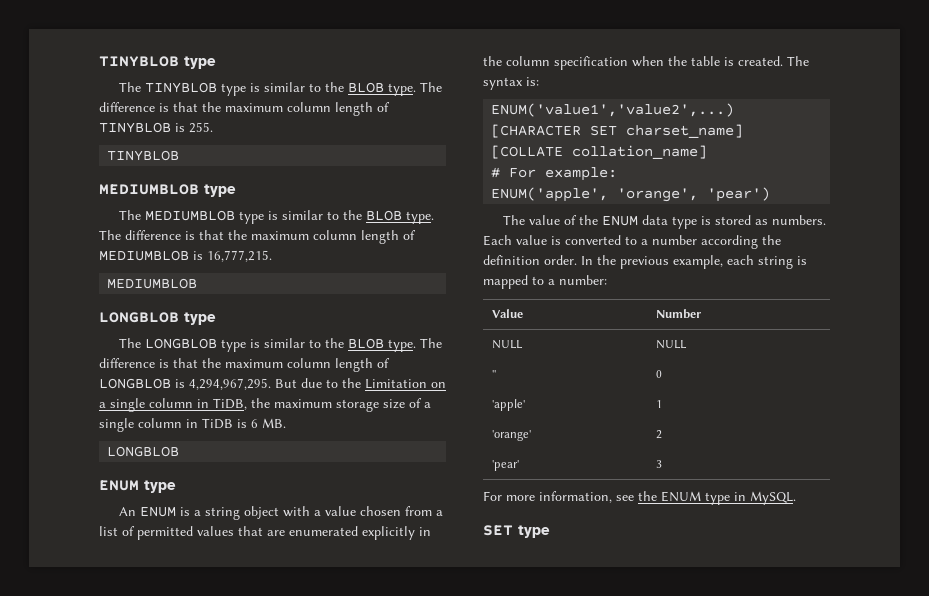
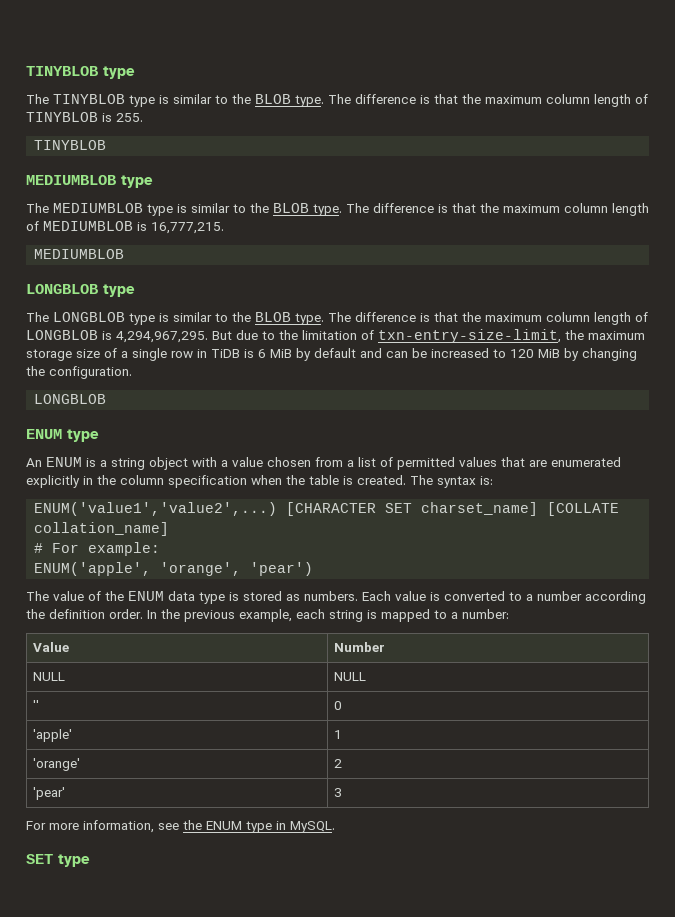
- But due to the Limitation on a single column in TiDB, the maximum storage size of a single column in TiDB is 6 MB.
+ But due to the limitation of txn-entry-size-limit, the maximum storage size of a single row in TiDB is 6 MiB by default and can be increased to 120 MiB by changing the configuration.

